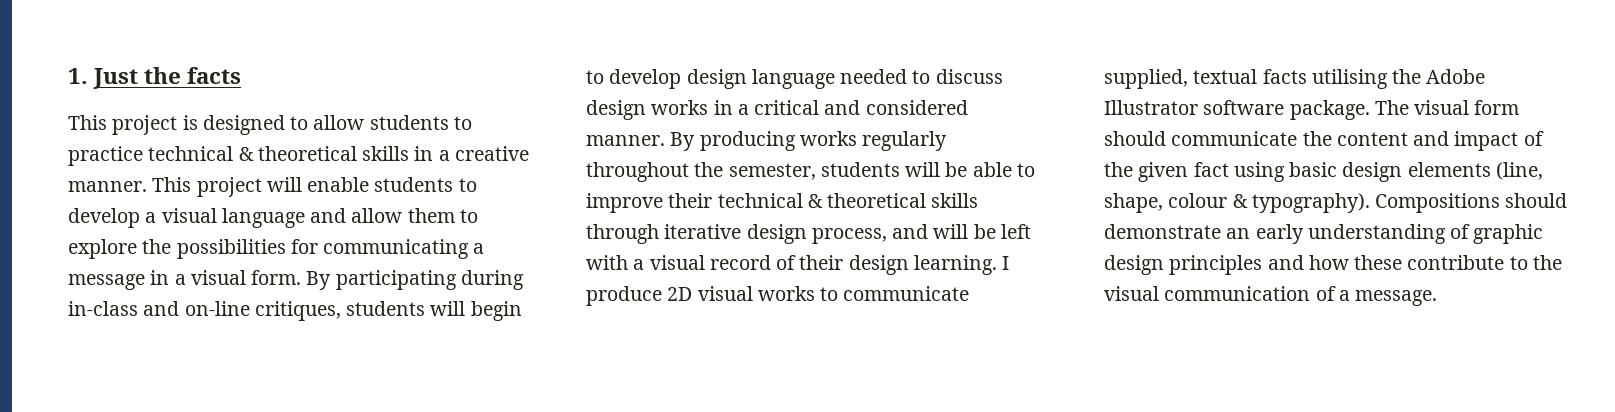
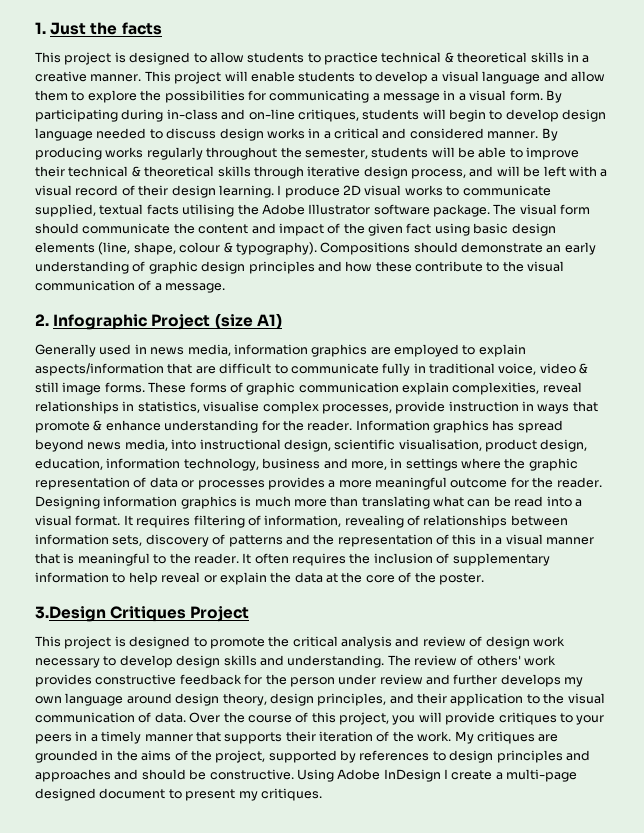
+ 2. Infographic Project (size A1)
+ Generally used in news media, information graphics are employed to explain aspects/information that are difficult to communicate fully in traditional voice, video & still image forms. These forms of graphic communication explain complexities, reveal relationships in statistics, visualise complex processes, provide instruction in ways that promote & enhance understanding for the reader. Information graphics has spread beyond news media, into instructional design, scientific visualisation, product design, education, information technology, business and more, in settings where the graphic representation of data or processes provides a more meaningful outcome for the reader. Designing information graphics is much more than translating what can be read into a visual format. It requires filtering of information, revealing of relationships between information sets, discovery of patterns and the representation of this in a visual manner that is meaningful to the reader. It often requires the inclusion of supplementary information to help reveal or explain the data at the core of the poster.
+ 3.Design Critiques Project
+ This project is designed to promote the critical analysis and review of design work necessary to develop design skills and understanding. The review of others' work provides constructive feedback for the person under review and further develops my own language around design theory, design principles, and their application to the visual communication of data. Over the course of this project, you will provide critiques to your peers in a timely manner that supports their iteration of the work. My critiques are grounded in the aims of the project, supported by references to design principles and approaches and should be constructive. Using Adobe InDesign I create a multi-page designed document to present my critiques.

